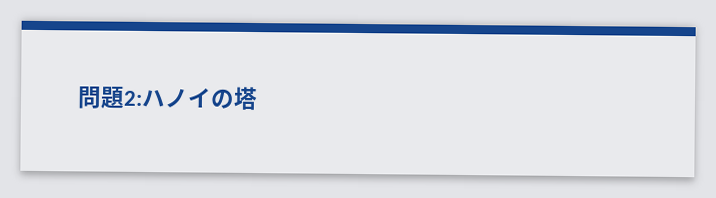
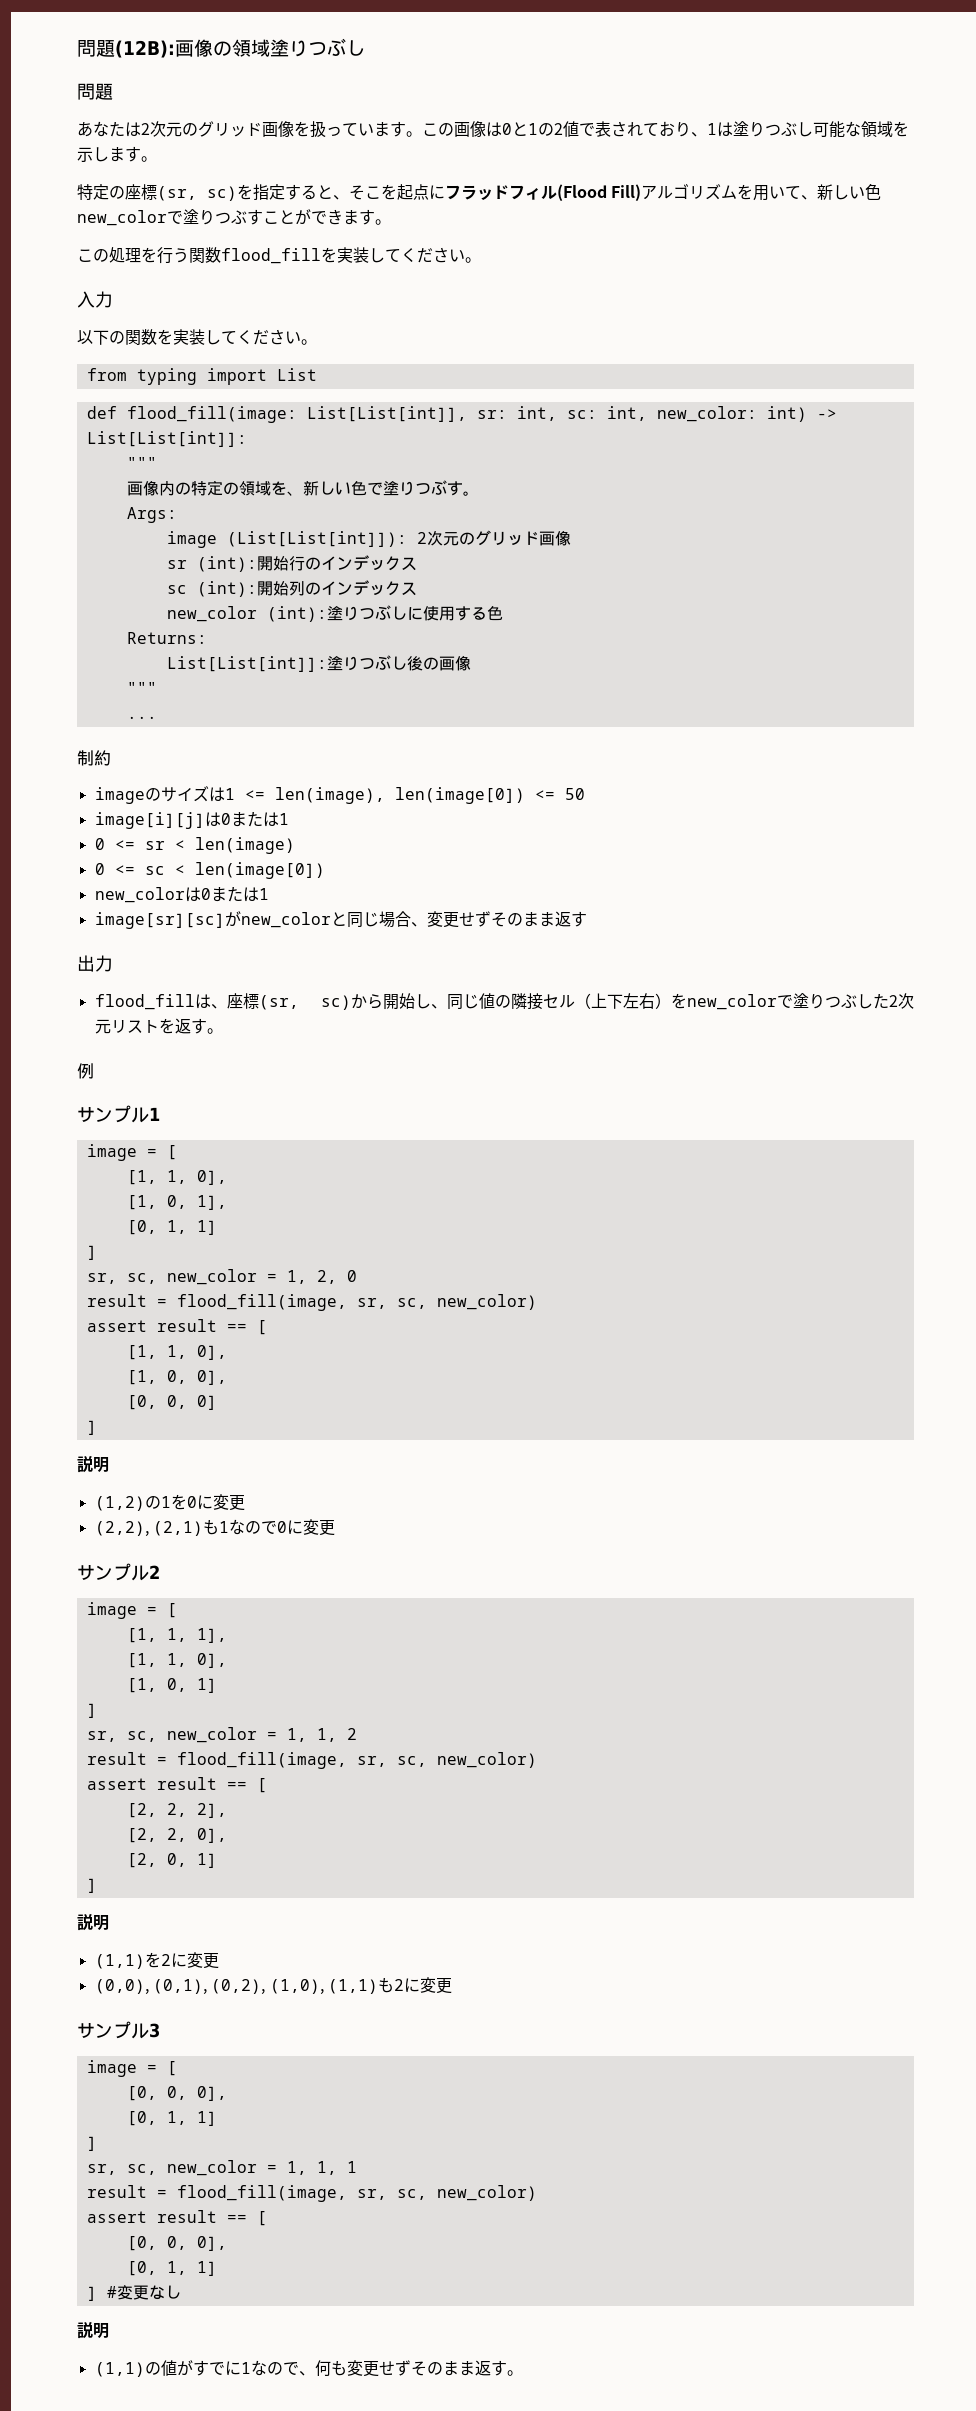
- 問題2:ハノイの塔
+ 問題(12B):画像の領域塗りつぶし
+ 問題
+ あなたは2次元のグリッド画像を扱っています。この画像は0と1の2値で表されており、1は塗りつぶし可能な領域を示します。
+ 特定の座標(sr, sc)を指定すると、そこを起点にフラッドフィル(Flood Fill)アルゴリズムを用いて、新しい色new_colorで塗りつぶすことができます。
+ この処理を行う関数flood_fillを実装してください。
+ 入力
+ 以下の関数を実装してください。
+ from typing import List
+ def flood_fill(image: List[List[int]], sr: int, sc: int, new_color: int) -> List[List[int]]:
+ """
+ 画像内の特定の領域を、新しい色で塗りつぶす。
+ Args:
+ image (List[List[int]]): 2次元のグリッド画像
+ sr (int):開始行のインデックス
+ sc (int):開始列のインデックス
+ new_color (int):塗りつぶしに使用する色
+ Returns:
+ List[List[int]]:塗りつぶし後の画像
+ """
+ ...
+ 制約
+ imageのサイズは1 <= len(image), len(image[0]) <= 50
+ image[i][j]は0または1
+ 0 <= sr < len(image)
+ 0 <= sc < len(image[0])
+ new_colorは0または1
+ image[sr][sc]がnew_colorと同じ場合、変更せずそのまま返す
+ 出力
+ flood_fillは、座標(sr, sc)から開始し、同じ値の隣接セル（上下左右）をnew_colorで塗りつぶした2次元リストを返す。
+ 例
+ サンプル1
+ image = [
+ [1, 1, 0],
+ [1, 0, 1],
+ [0, 1, 1]
+ ]
+ sr, sc, new_color = 1, 2, 0
+ result = flood_fill(image, sr, sc, new_color)
+ assert result == [
+ [1, 1, 0],
+ [1, 0, 0],
+ [0, 0, 0]
+ ]
+ 説明
+ (1,2)の1を0に変更
+ (2,2), (2,1)も1なので0に変更
+ サンプル2
+ image = [
+ [1, 1, 1],
+ [1, 1, 0],
+ [1, 0, 1]
+ ]
+ sr, sc, new_color = 1, 1, 2
+ result = flood_fill(image, sr, sc, new_color)
+ assert result == [
+ [2, 2, 2],
+ [2, 2, 0],
+ [2, 0, 1]
+ ]
+ 説明
+ (1,1)を2に変更
+ (0,0), (0,1), (0,2), (1,0), (1,1)も2に変更
+ サンプル3
+ image = [
+ [0, 0, 0],
+ [0, 1, 1]
+ ]
+ sr, sc, new_color = 1, 1, 1
+ result = flood_fill(image, sr, sc, new_color)
+ assert result == [
+ [0, 0, 0],
+ [0, 1, 1]
+ ] #変更なし
+ 説明
+ (1,1)の値がすでに1なので、何も変更せずそのまま返す。

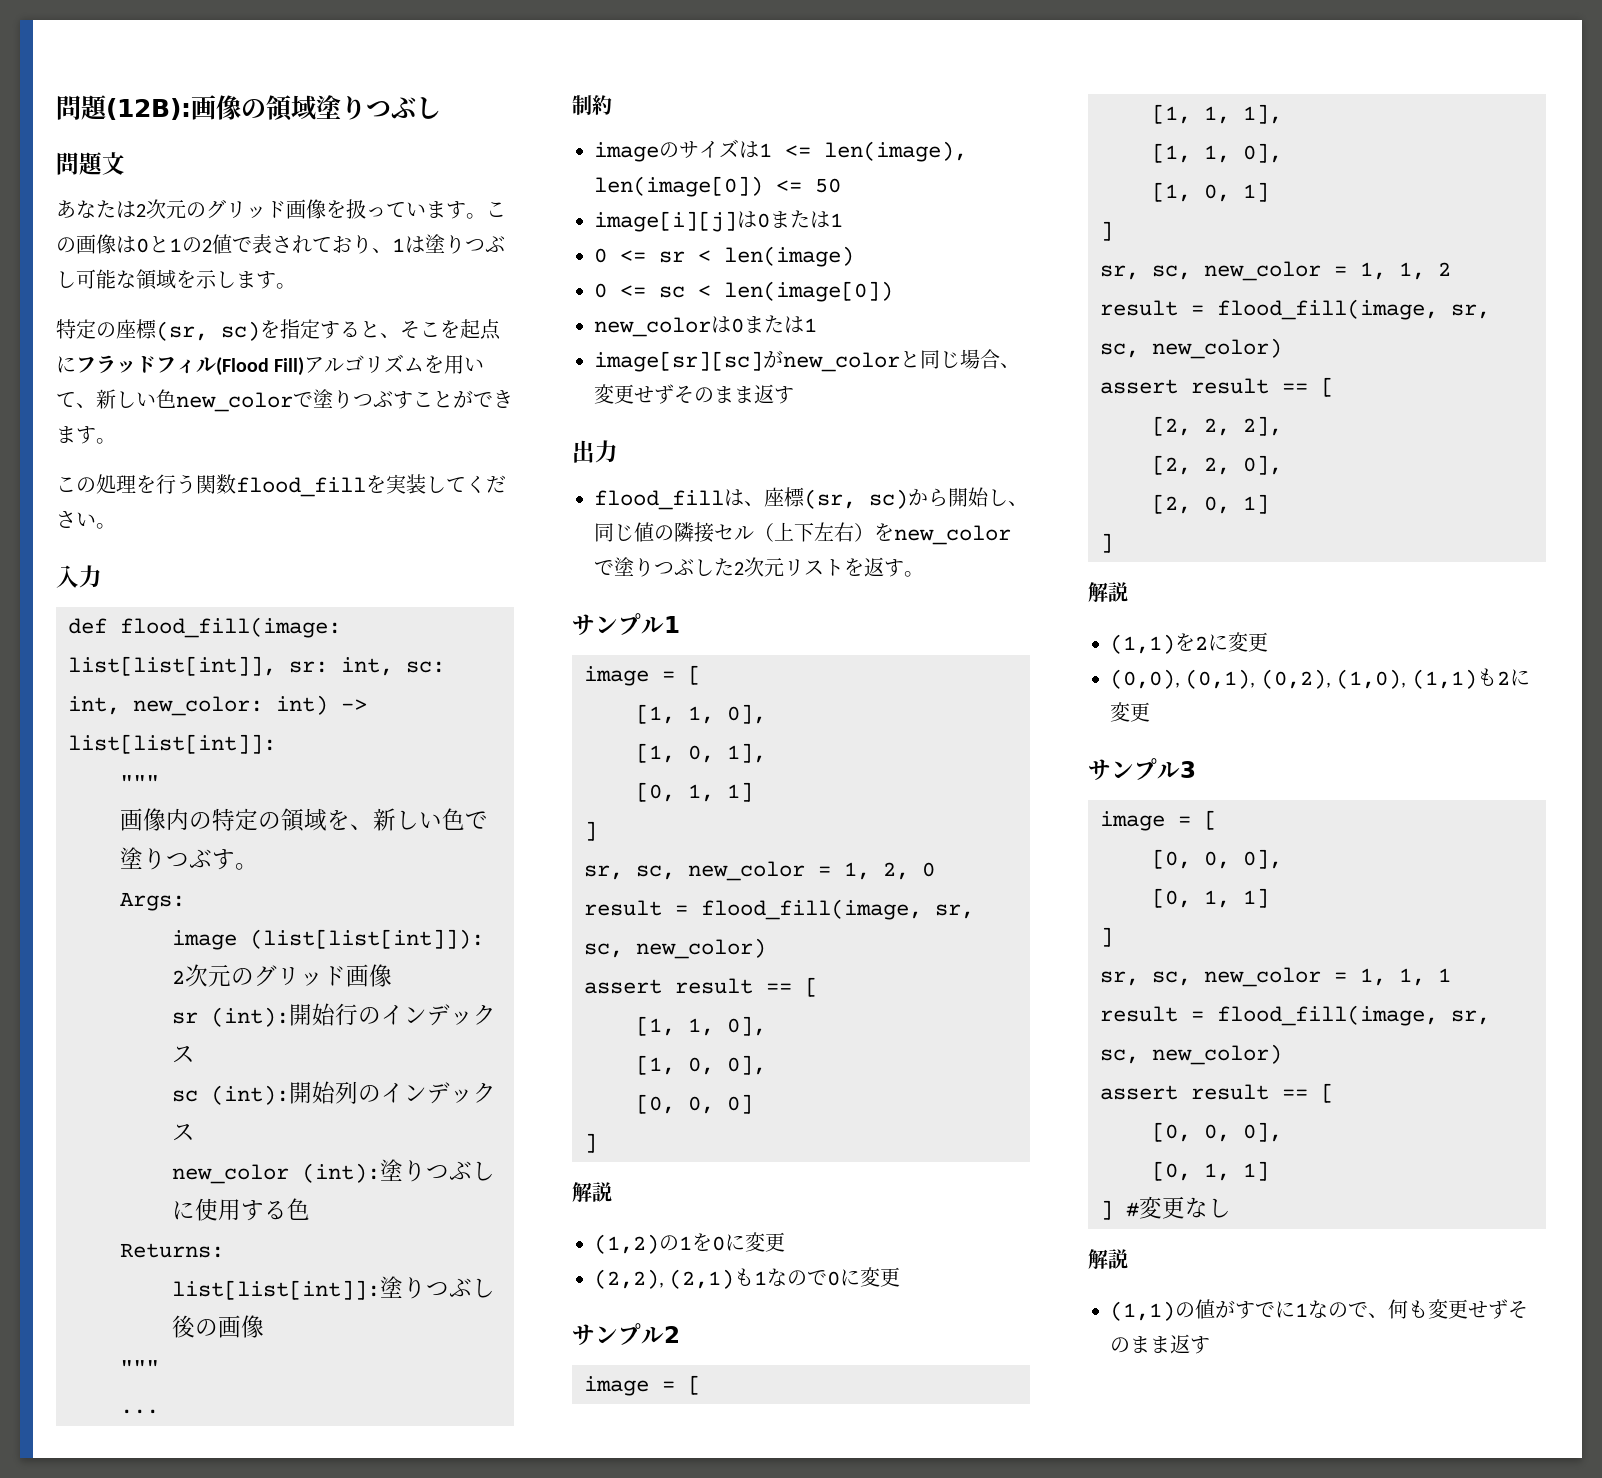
  問題(12B):画像の領域塗りつぶし
- 問題
+ 問題文
- 以下の関数を実装してください。
- from typing import List
- def flood_fill(image: List[List[int]], sr: int, sc: int, new_color: int) -> List[List[int]]:
+ def flood_fill(image: list[list[int]], sr: int, sc: int, new_color: int) -> list[list[int]]:
- image (List[List[int]]): 2次元のグリッド画像
+ image (list[list[int]]): 2次元のグリッド画像
- List[List[int]]:塗りつぶし後の画像
+ list[list[int]]:塗りつぶし後の画像
- 例
  [0, 0, 0]
  ]
- 説明
+ 解説
  [2, 0, 1]
  ]
- 説明
+ 解説
  ] #変更なし
- 説明
+ 解説
- (1,1)の値がすでに1なので、何も変更せずそのまま返す。
+ (1,1)の値がすでに1なので、何も変更せずそのまま返す

